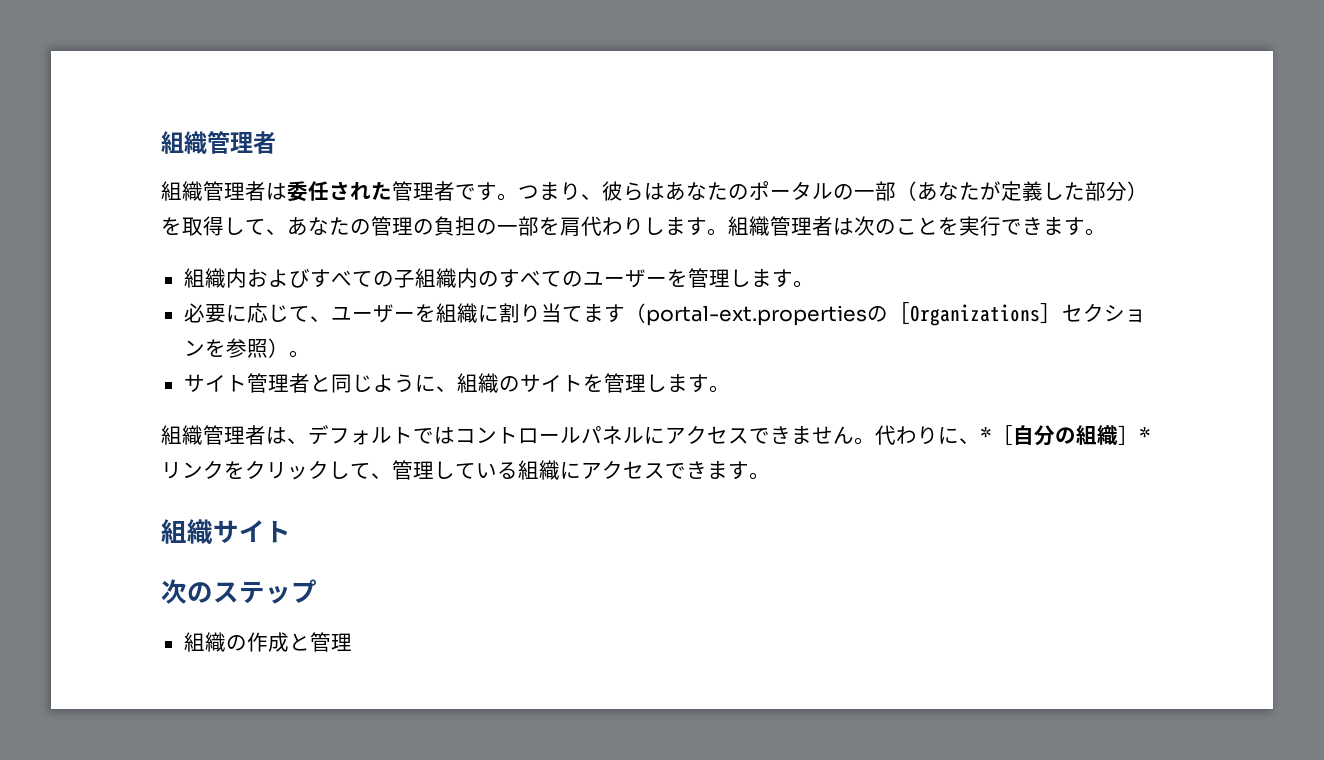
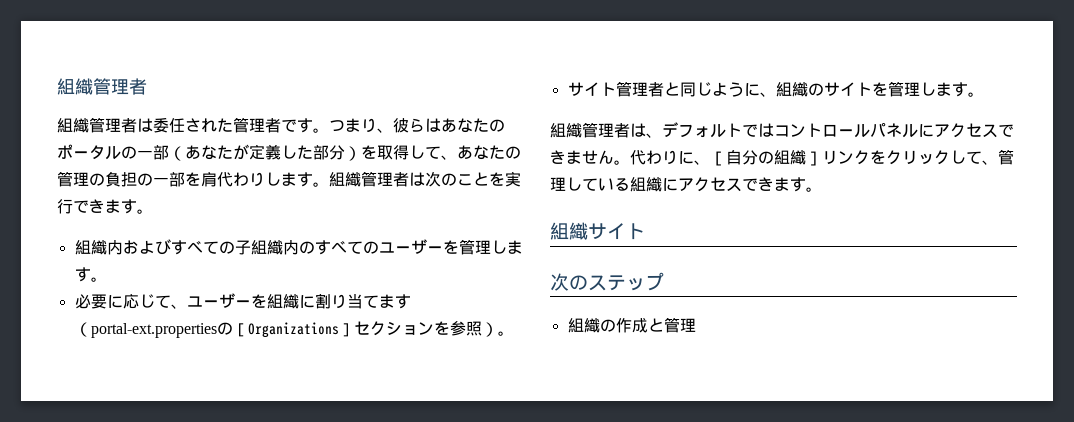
- 代わりに、*［自分の組織］*リンクをクリックして、管理している組織にアクセスできます。
+ 代わりに、［自分の組織］リンクをクリックして、管理している組織にアクセスできます。

